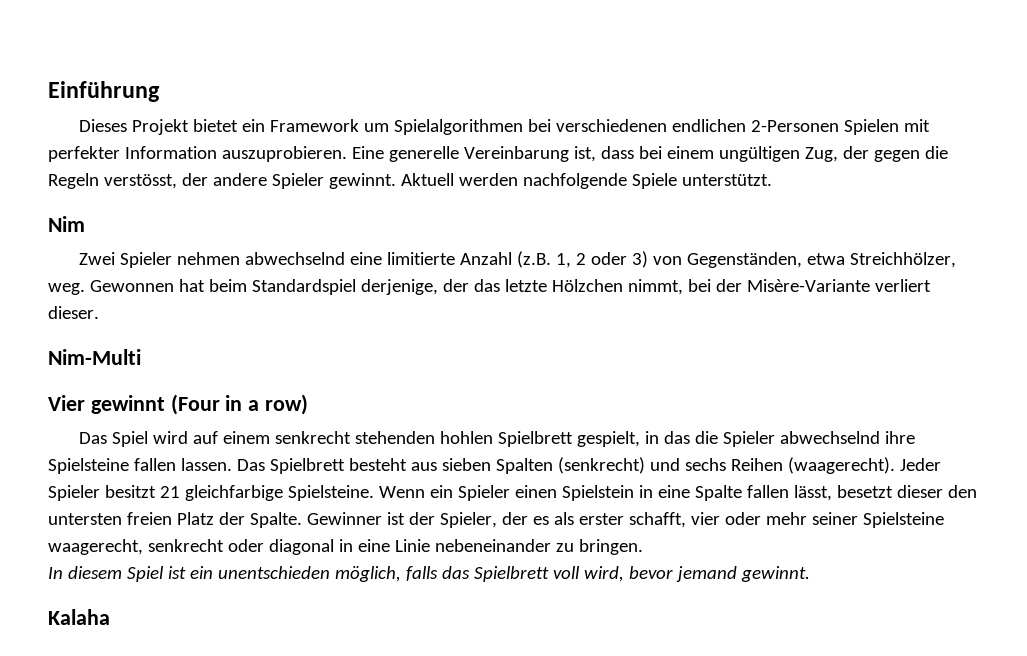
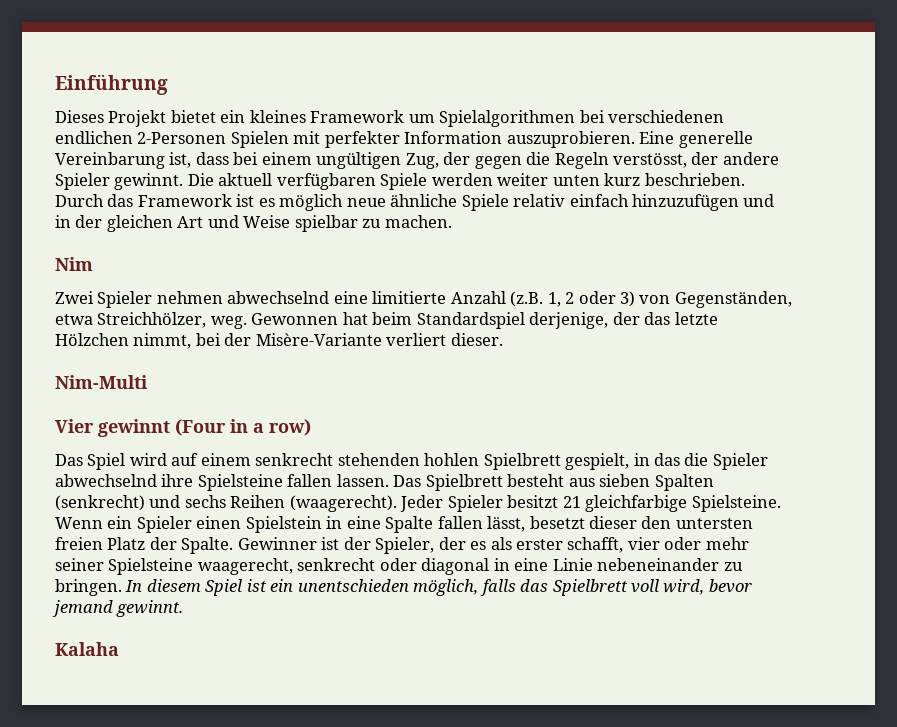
- Dieses Projekt bietet ein Framework um Spielalgorithmen bei verschiedenen endlichen 2-Personen Spielen mit perfekter Information auszuprobieren.
+ Dieses Projekt bietet ein kleines Framework um Spielalgorithmen bei verschiedenen endlichen 2-Personen Spielen mit perfekter Information auszuprobieren.
- Aktuell werden nachfolgende Spiele unterstützt.
+ Die aktuell verfügbaren Spiele werden weiter unten kurz beschrieben. Durch das Framework ist es möglich neue ähnliche Spiele relativ einfach hinzuzufügen und in der gleichen Art und Weise spielbar zu machen.
- Gewinner ist der Spieler, der es als erster schafft, vier oder mehr seiner Spielsteine waagerecht, senkrecht oder diagonal in eine Linie nebeneinander zu bringen.
- In diesem Spiel ist ein unentschieden möglich, falls das Spielbrett voll wird, bevor jemand gewinnt.
+ Gewinner ist der Spieler, der es als erster schafft, vier oder mehr seiner Spielsteine waagerecht, senkrecht oder diagonal in eine Linie nebeneinander zu bringen. In diesem Spiel ist ein unentschieden möglich, falls das Spielbrett voll wird, bevor jemand gewinnt.

